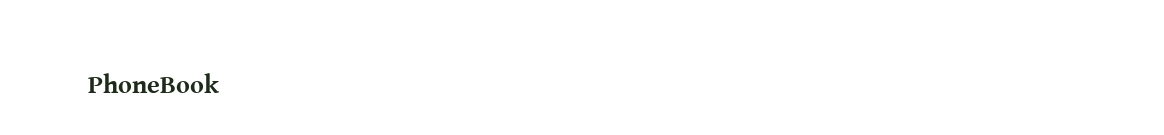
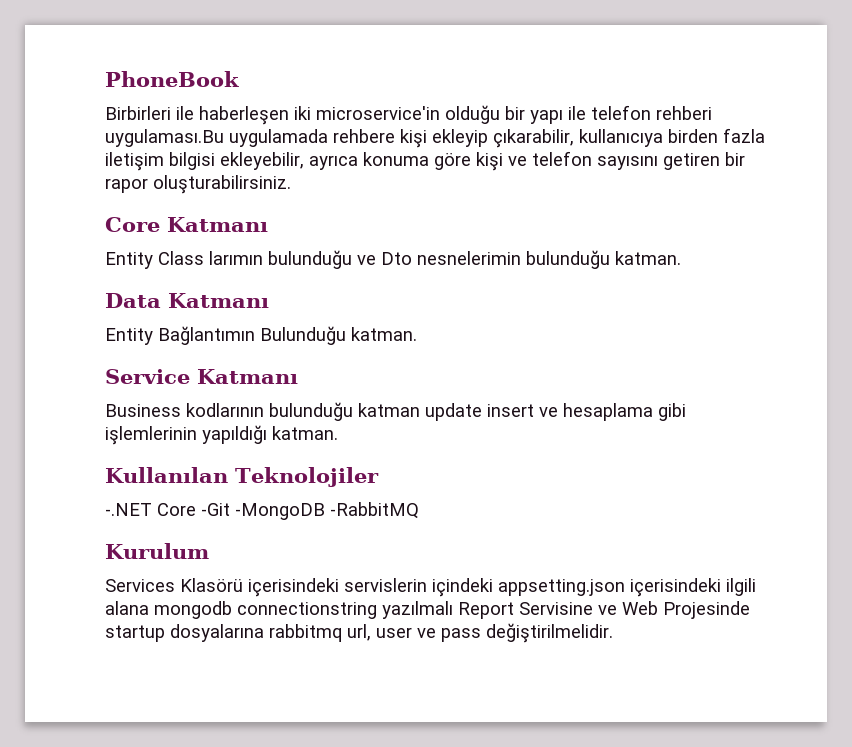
+ Birbirleri ile haberleşen iki microservice'in olduğu bir yapı ile telefon rehberi uygulaması.Bu uygulamada rehbere kişi ekleyip çıkarabilir, kullanıcıya birden fazla iletişim bilgisi ekleyebilir, ayrıca konuma göre kişi ve telefon sayısını getiren bir rapor oluşturabilirsiniz.
+ Core Katmanı
+ Entity Class larımın bulunduğu ve Dto nesnelerimin bulunduğu katman.
+ Data Katmanı
+ Entity Bağlantımın Bulunduğu katman.
+ Service Katmanı
+ Business kodlarının bulunduğu katman update insert ve hesaplama gibi işlemlerinin yapıldığı katman.
+ Kullanılan Teknolojiler
+ -.NET Core -Git -MongoDB -RabbitMQ
+ Kurulum
+ Services Klasörü içerisindeki servislerin içindeki appsetting.json içerisindeki ilgili alana mongodb connectionstring yazılmalı Report Servisine ve Web Projesinde startup dosyalarına rabbitmq url, user ve pass değiştirilmelidir.

